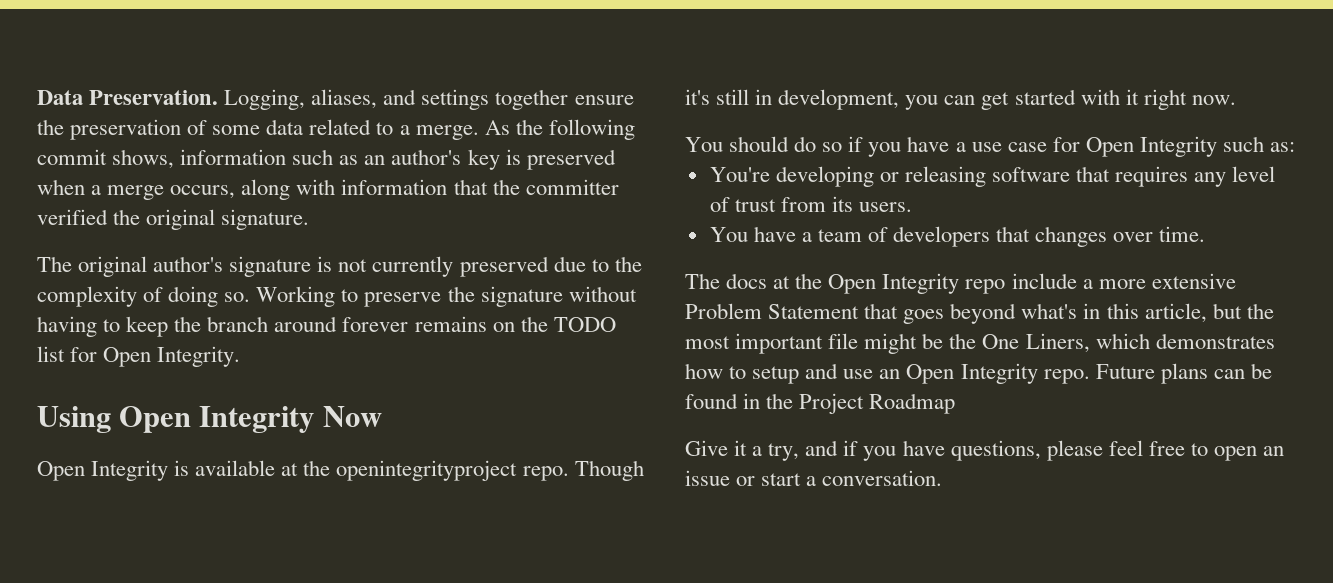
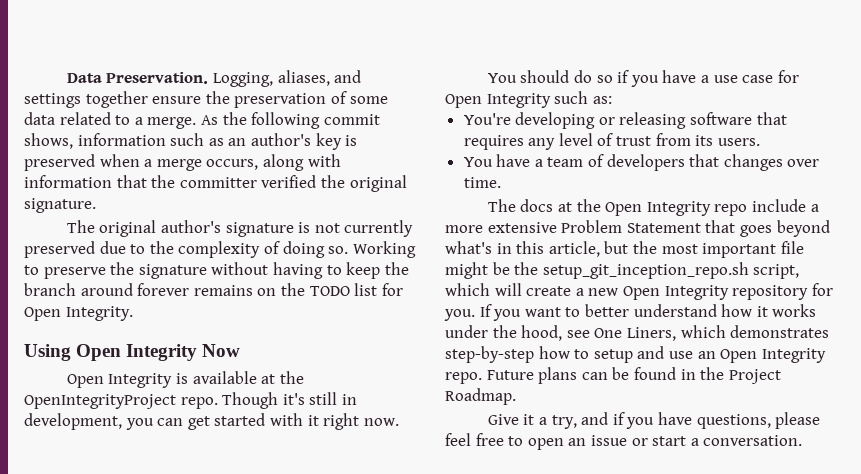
- Open Integrity is available at the openintegrityproject repo.
+ Open Integrity is available at the OpenIntegrityProject repo.
- The docs at the Open Integrity repo include a more extensive Problem Statement that goes beyond what's in this article, but the most important file might be the One Liners, which demonstrates how to setup and use an Open Integrity repo.
+ The docs at the Open Integrity repo include a more extensive Problem Statement that goes beyond what's in this article, but the most important file might be the setup_git_inception_repo.sh script, which will create a new Open Integrity repository for you. If you want to better understand how it works under the hood, see One Liners, which demonstrates step-by-step how to setup and use an Open Integrity repo.
- Future plans can be found in the Project Roadmap
+ Future plans can be found in the Project Roadmap.

